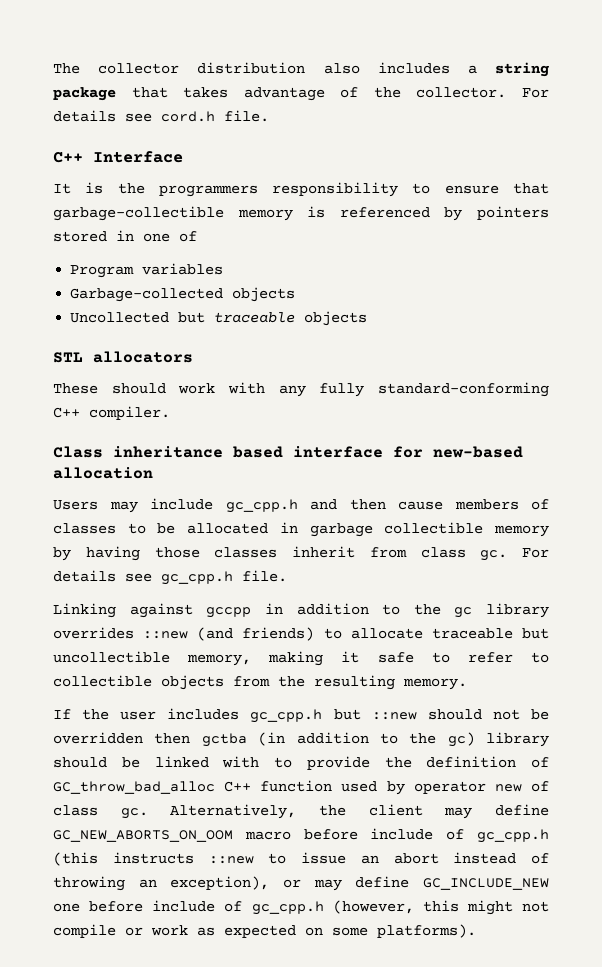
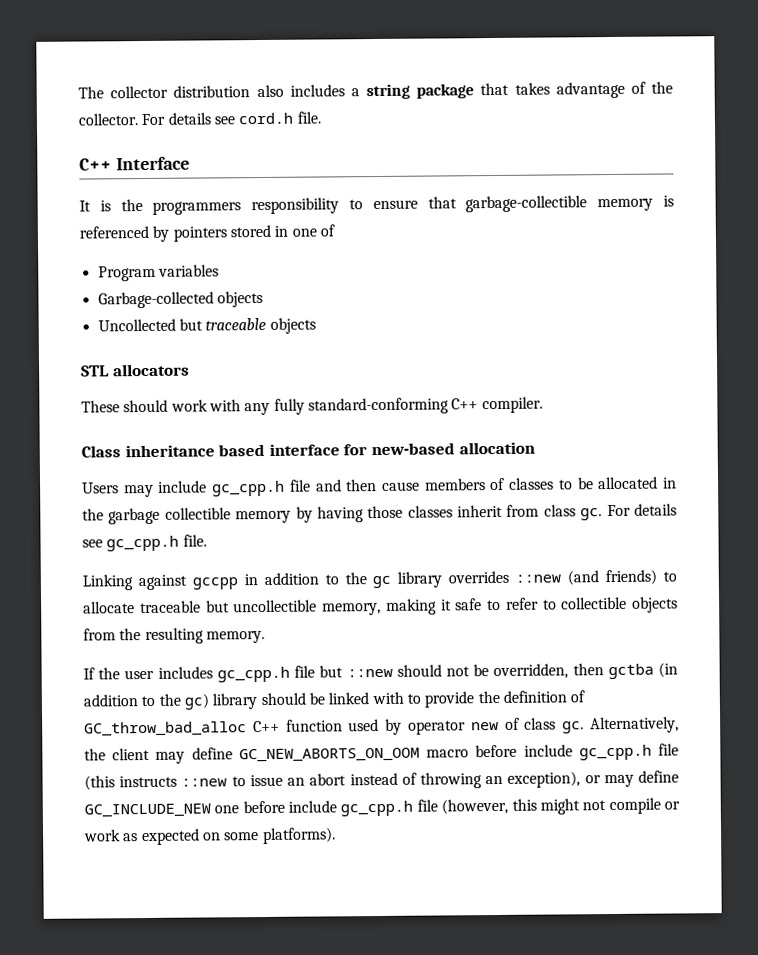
- Users may include gc_cpp.h and then cause members of classes to be allocated in garbage collectible memory by having those classes inherit from class gc.
+ Users may include gc_cpp.h file and then cause members of classes to be allocated in the garbage collectible memory by having those classes inherit from class gc.
- If the user includes gc_cpp.h but ::new should not be overridden then gctba (in addition to the gc) library should be linked with to provide the definition of GC_throw_bad_alloc C++ function used by operator new of class gc.
+ If the user includes gc_cpp.h file but ::new should not be overridden, then gctba (in addition to the gc) library should be linked with to provide the definition of GC_throw_bad_alloc C++ function used by operator new of class gc.
- Alternatively, the client may define GC_NEW_ABORTS_ON_OOM macro before include of gc_cpp.h (this instructs ::new to issue an abort instead of throwing an exception), or may define GC_INCLUDE_NEW one before include of gc_cpp.h (however, this might not compile or work as expected on some platforms).
+ Alternatively, the client may define GC_NEW_ABORTS_ON_OOM macro before include gc_cpp.h file (this instructs ::new to issue an abort instead of throwing an exception), or may define GC_INCLUDE_NEW one before include gc_cpp.h file (however, this might not compile or work as expected on some platforms).

